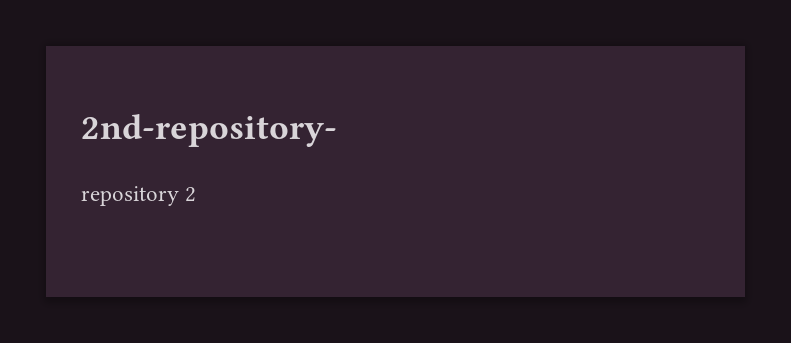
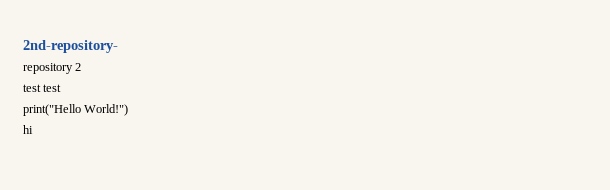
+ test test
+ print("Hello World!")
+ hi

